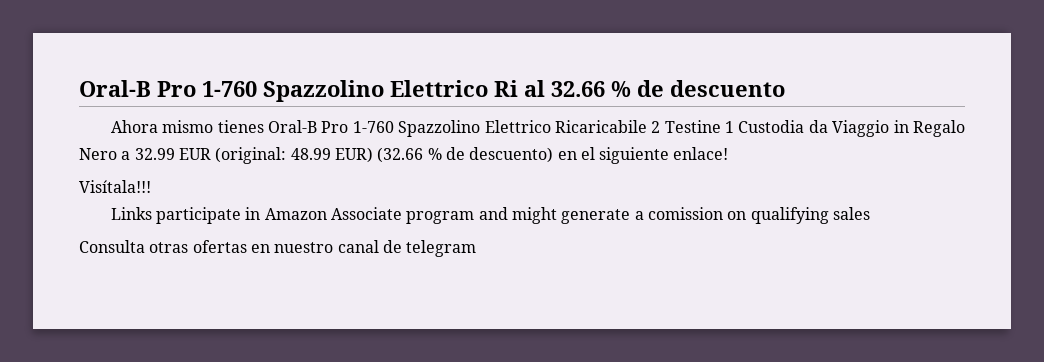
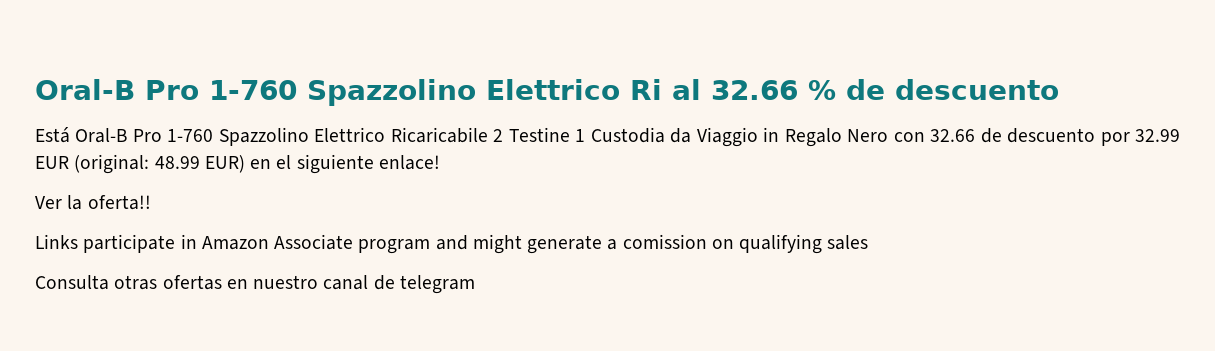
- Ahora mismo tienes Oral-B Pro 1-760 Spazzolino Elettrico Ricaricabile 2 Testine 1 Custodia da Viaggio in Regalo Nero a 32.99 EUR (original: 48.99 EUR) (32.66 % de descuento) en el siguiente enlace!
+ Está Oral-B Pro 1-760 Spazzolino Elettrico Ricaricabile 2 Testine 1 Custodia da Viaggio in Regalo Nero con 32.66 de descuento por 32.99 EUR (original: 48.99 EUR) en el siguiente enlace!
- Visítala!!!
+ Ver la oferta!!

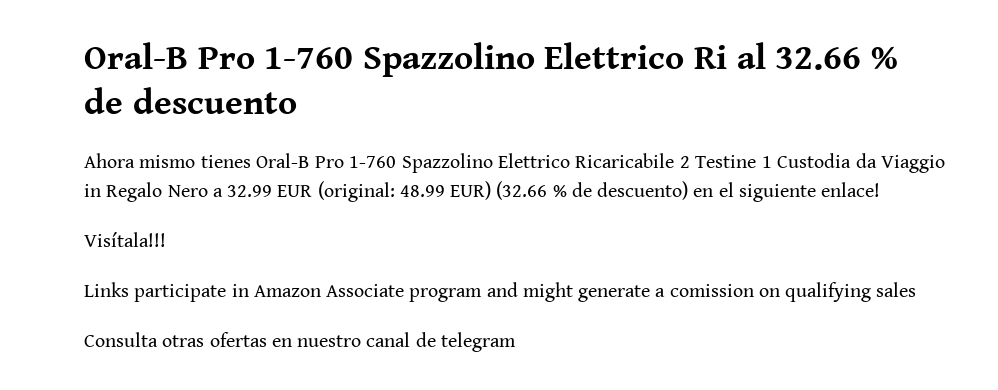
- Está Oral-B Pro 1-760 Spazzolino Elettrico Ricaricabile 2 Testine 1 Custodia da Viaggio in Regalo Nero con 32.66 de descuento por 32.99 EUR (original: 48.99 EUR) en el siguiente enlace!
+ Ahora mismo tienes Oral-B Pro 1-760 Spazzolino Elettrico Ricaricabile 2 Testine 1 Custodia da Viaggio in Regalo Nero a 32.99 EUR (original: 48.99 EUR) (32.66 % de descuento) en el siguiente enlace!
- Ver la oferta!!
+ Visítala!!!

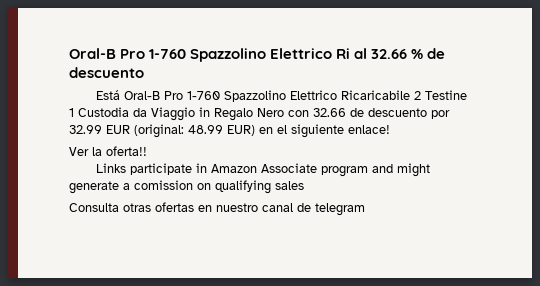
- Ahora mismo tienes Oral-B Pro 1-760 Spazzolino Elettrico Ricaricabile 2 Testine 1 Custodia da Viaggio in Regalo Nero a 32.99 EUR (original: 48.99 EUR) (32.66 % de descuento) en el siguiente enlace!
+ Está Oral-B Pro 1-760 Spazzolino Elettrico Ricaricabile 2 Testine 1 Custodia da Viaggio in Regalo Nero con 32.66 de descuento por 32.99 EUR (original: 48.99 EUR) en el siguiente enlace!
- Visítala!!!
+ Ver la oferta!!

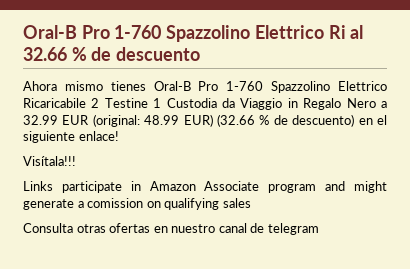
- Está Oral-B Pro 1-760 Spazzolino Elettrico Ricaricabile 2 Testine 1 Custodia da Viaggio in Regalo Nero con 32.66 de descuento por 32.99 EUR (original: 48.99 EUR) en el siguiente enlace!
+ Ahora mismo tienes Oral-B Pro 1-760 Spazzolino Elettrico Ricaricabile 2 Testine 1 Custodia da Viaggio in Regalo Nero a 32.99 EUR (original: 48.99 EUR) (32.66 % de descuento) en el siguiente enlace!
- Ver la oferta!!
+ Visítala!!!

